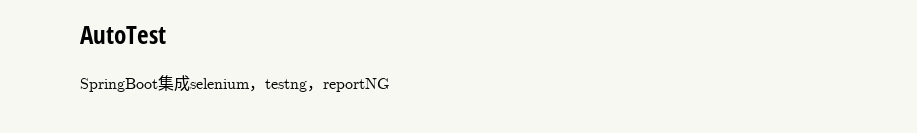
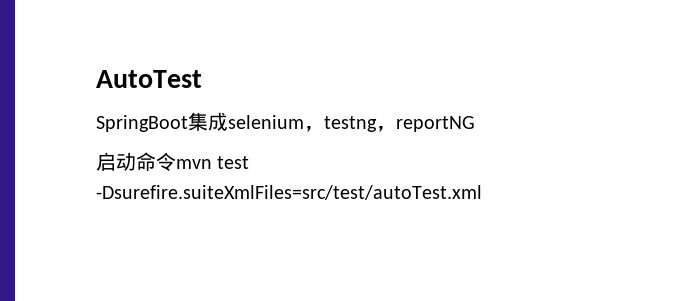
+ 启动命令mvn test -Dsurefire.suiteXmlFiles=src/test/autoTest.xml

